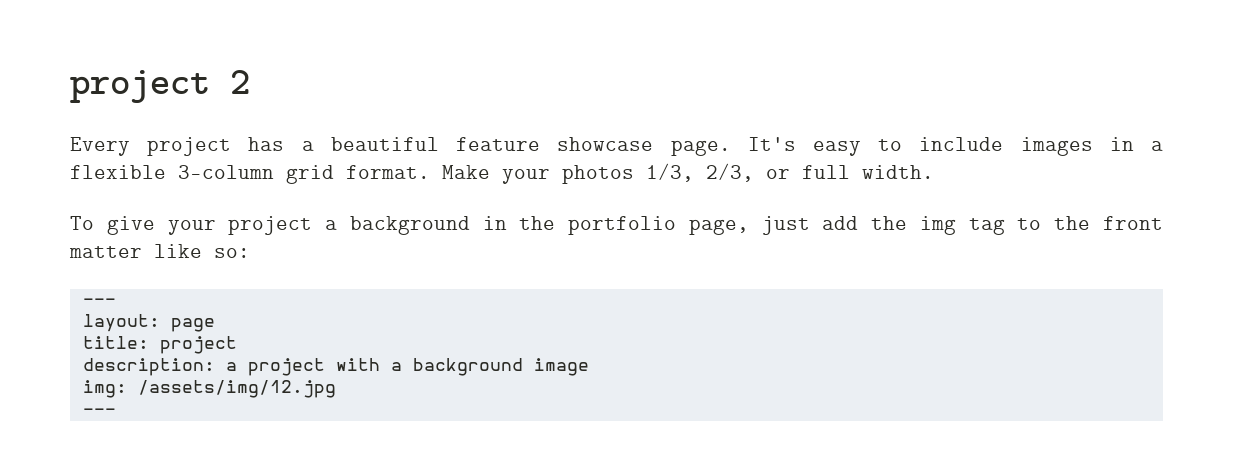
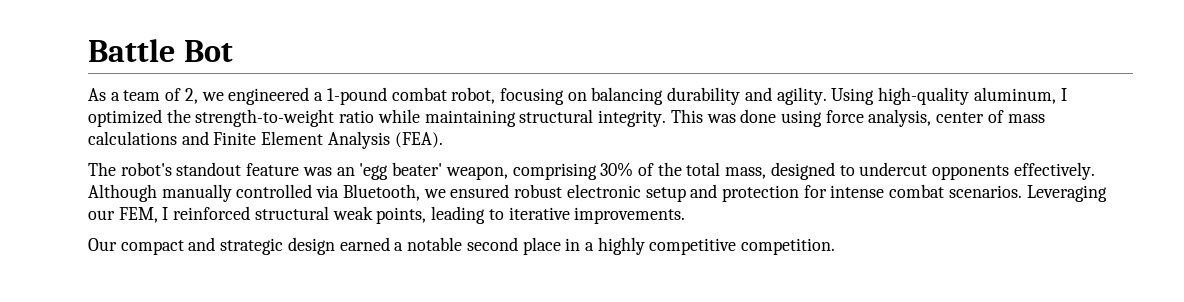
- project 2
- Every project has a beautiful feature showcase page. It's easy to include images in a flexible 3-column grid format. Make your photos 1/3, 2/3, or full width.
- To give your project a background in the portfolio page, just add the img tag to the front matter like so:
- ---
- layout: page
- title: project
- description: a project with a background image
- img: /assets/img/12.jpg
- ---
+ Battle Bot
+ As a team of 2, we engineered a 1-pound combat robot, focusing on balancing durability and agility. Using high-quality aluminum, I optimized the strength-to-weight ratio while maintaining structural integrity. This was done using force analysis, center of mass calculations and Finite Element Analysis (FEA).
+ The robot's standout feature was an 'egg beater' weapon, comprising 30% of the total mass, designed to undercut opponents effectively. Although manually controlled via Bluetooth, we ensured robust electronic setup and protection for intense combat scenarios. Leveraging our FEM, I reinforced structural weak points, leading to iterative improvements.
+ Our compact and strategic design earned a notable second place in a highly competitive competition.

